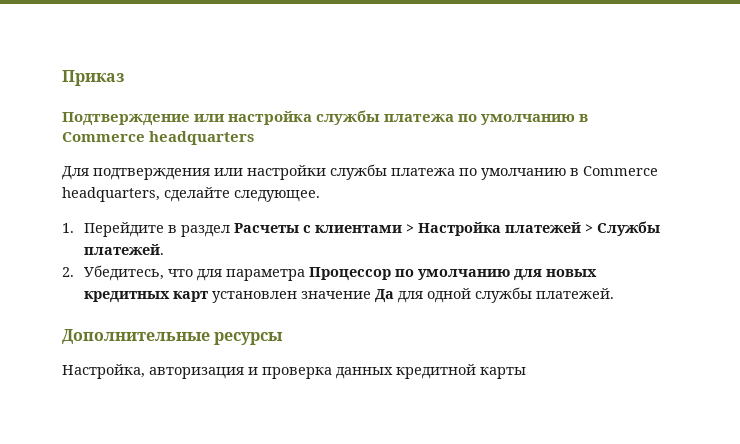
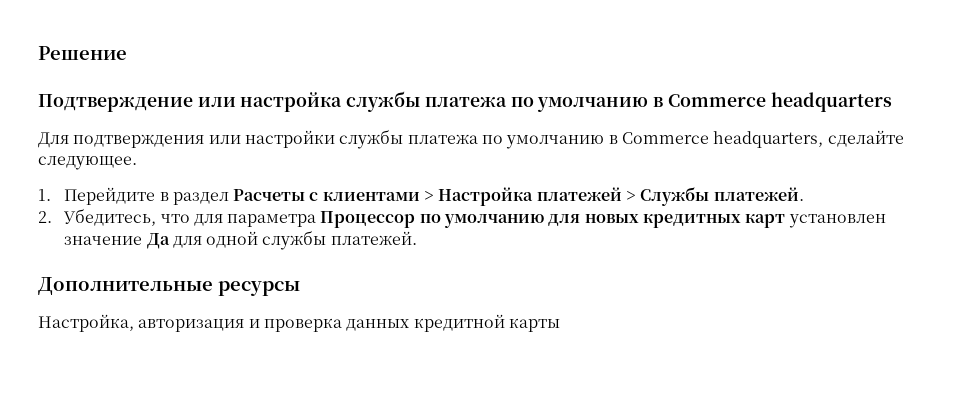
- Приказ
+ Решение

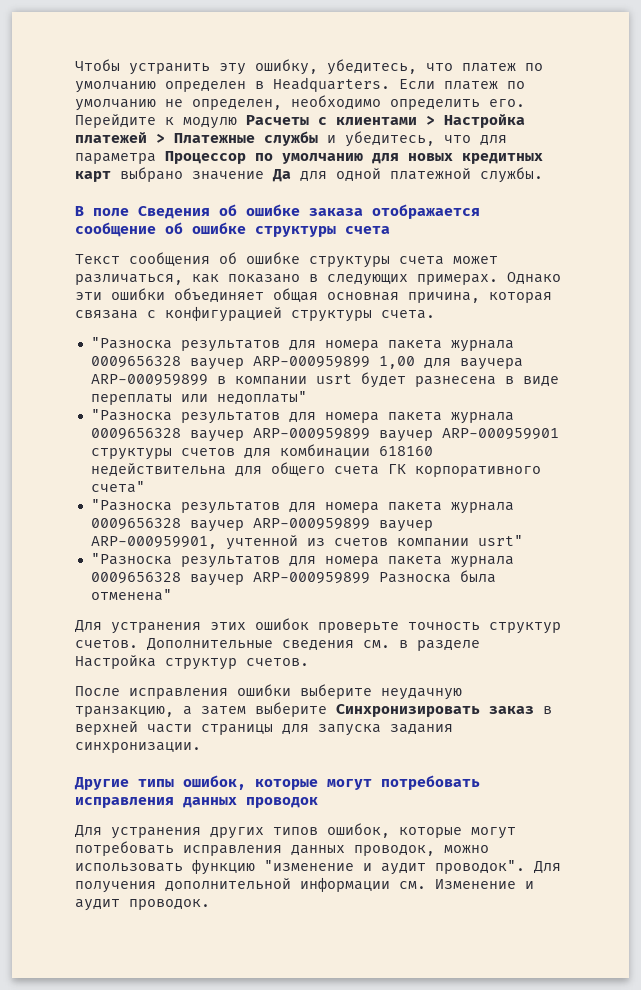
- Решение
- Подтверждение или настройка службы платежа по умолчанию в Commerce headquarters
- Для подтверждения или настройки службы платежа по умолчанию в Commerce headquarters, сделайте следующее.
- 1. Перейдите в раздел Расчеты с клиентами > Настройка платежей > Службы платежей.
- 2. Убедитесь, что для параметра Процессор по умолчанию для новых кредитных карт установлен значение Да для одной службы платежей.
- Дополнительные ресурсы
- Настройка, авторизация и проверка данных кредитной карты
+ Чтобы устранить эту ошибку, убедитесь, что платеж по умолчанию определен в Headquarters. Если платеж по умолчанию не определен, необходимо определить его. Перейдите к модулю Расчеты с клиентами > Настройка платежей > Платежные службы и убедитесь, что для параметра Процессор по умолчанию для новых кредитных карт выбрано значение Да для одной платежной службы.
+ В поле Сведения об ошибке заказа отображается сообщение об ошибке структуры счета
+ Текст сообщения об ошибке структуры счета может различаться, как показано в следующих примерах. Однако эти ошибки объединяет общая основная причина, которая связана с конфигурацией структуры счета.
+ "Разноска результатов для номера пакета журнала 0009656328 ваучер ARP-000959899 1,00 для ваучера ARP-000959899 в компании usrt будет разнесена в виде переплаты или недоплаты"
+ "Разноска результатов для номера пакета журнала 0009656328 ваучер ARP-000959899 ваучер ARP-000959901 структуры счетов для комбинации 618160 недействительна для общего счета ГК корпоративного счета"
+ "Разноска результатов для номера пакета журнала 0009656328 ваучер ARP-000959899 ваучер ARP-000959901, учтенной из счетов компании usrt"
+ "Разноска результатов для номера пакета журнала 0009656328 ваучер ARP-000959899 Разноска была отменена"
+ Для устранения этих ошибок проверьте точность структур счетов. Дополнительные сведения см. в разделе Настройка структур счетов.
+ После исправления ошибки выберите неудачную транзакцию, а затем выберите Синхронизировать заказ в верхней части страницы для запуска задания синхронизации.
+ Другие типы ошибок, которые могут потребовать исправления данных проводок
+ Для устранения других типов ошибок, которые могут потребовать исправления данных проводок, можно использовать функцию "изменение и аудит проводок". Для получения дополнительной информации см. Изменение и аудит проводок.

